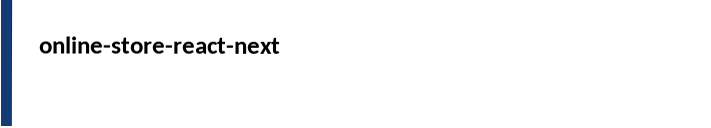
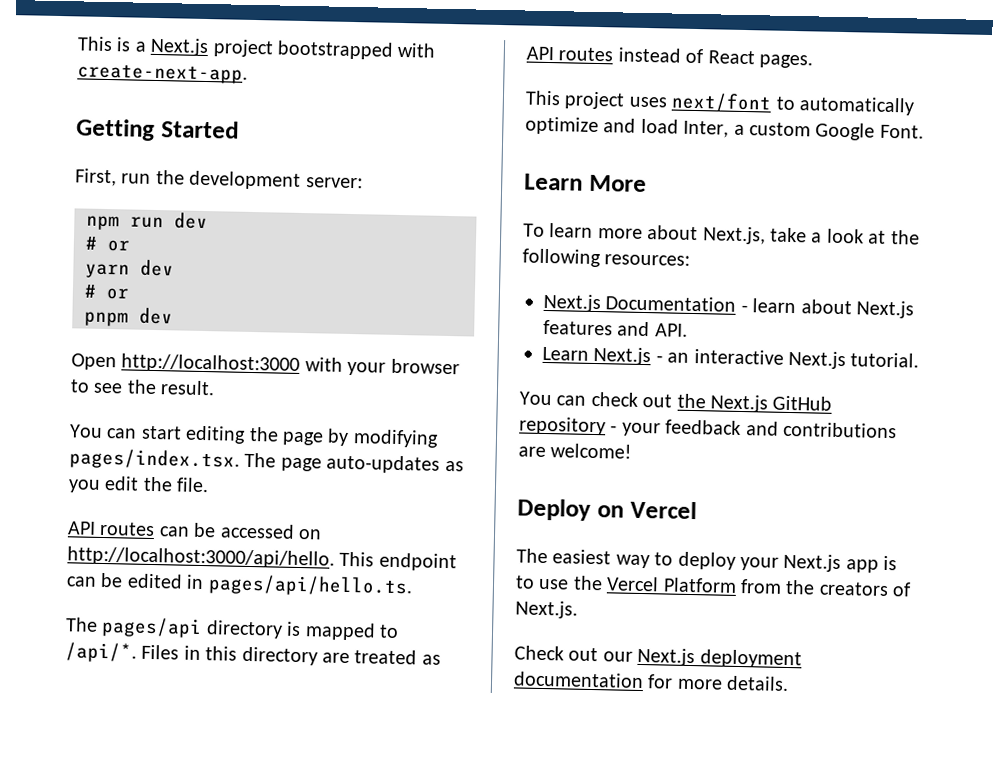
- online-store-react-next
+ This is a Next.js project bootstrapped with create-next-app.
+ Getting Started
+ First, run the development server:
+ npm run dev
+ # or
+ yarn dev
+ # or
+ pnpm dev
+ Open http://localhost:3000 with your browser to see the result.
+ You can start editing the page by modifying pages/index.tsx. The page auto-updates as you edit the file.
+ API routes can be accessed on http://localhost:3000/api/hello. This endpoint can be edited in pages/api/hello.ts.
+ The pages/api directory is mapped to /api/*. Files in this directory are treated as API routes instead of React pages.
+ This project uses next/font to automatically optimize and load Inter, a custom Google Font.
+ Learn More
+ To learn more about Next.js, take a look at the following resources:
+ Next.js Documentation - learn about Next.js features and API.
+ Learn Next.js - an interactive Next.js tutorial.
+ You can check out the Next.js GitHub repository - your feedback and contributions are welcome!
+ Deploy on Vercel
+ The easiest way to deploy your Next.js app is to use the Vercel Platform from the creators of Next.js.
+ Check out our Next.js deployment documentation for more details.

